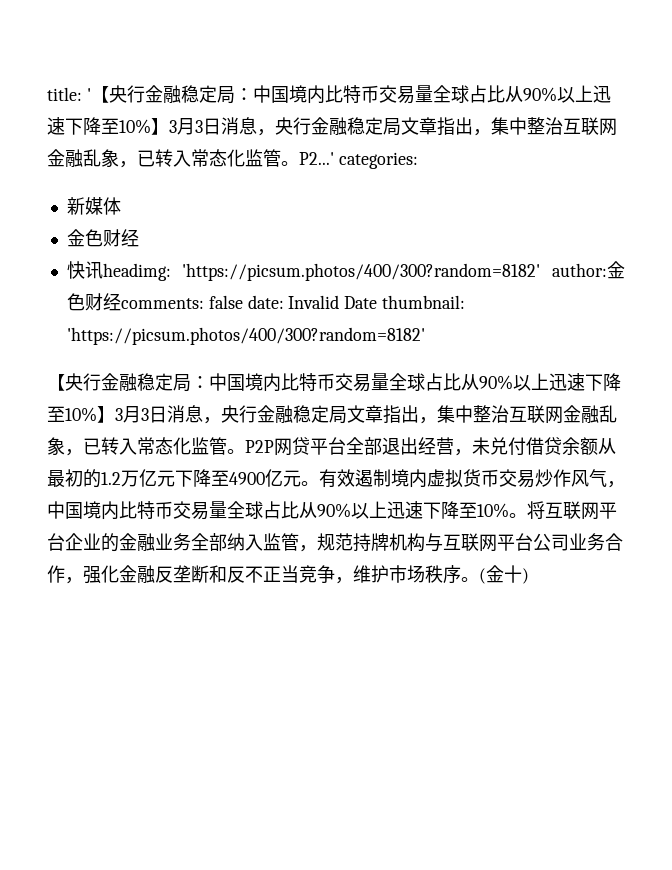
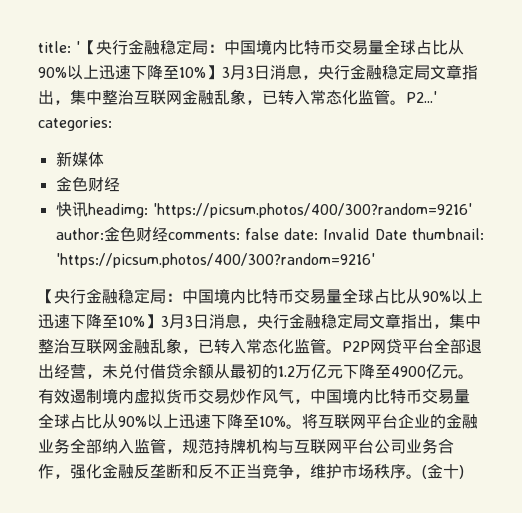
- 快讯headimg: 'https://picsum.photos/400/300?random=8182' author:金色财经comments: false date: Invalid Date thumbnail: 'https://picsum.photos/400/300?random=8182'
+ 快讯headimg: 'https://picsum.photos/400/300?random=9216' author:金色财经comments: false date: Invalid Date thumbnail: 'https://picsum.photos/400/300?random=9216'

